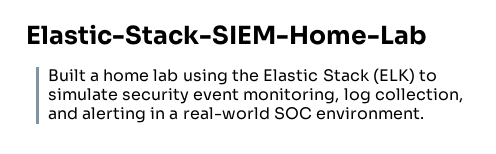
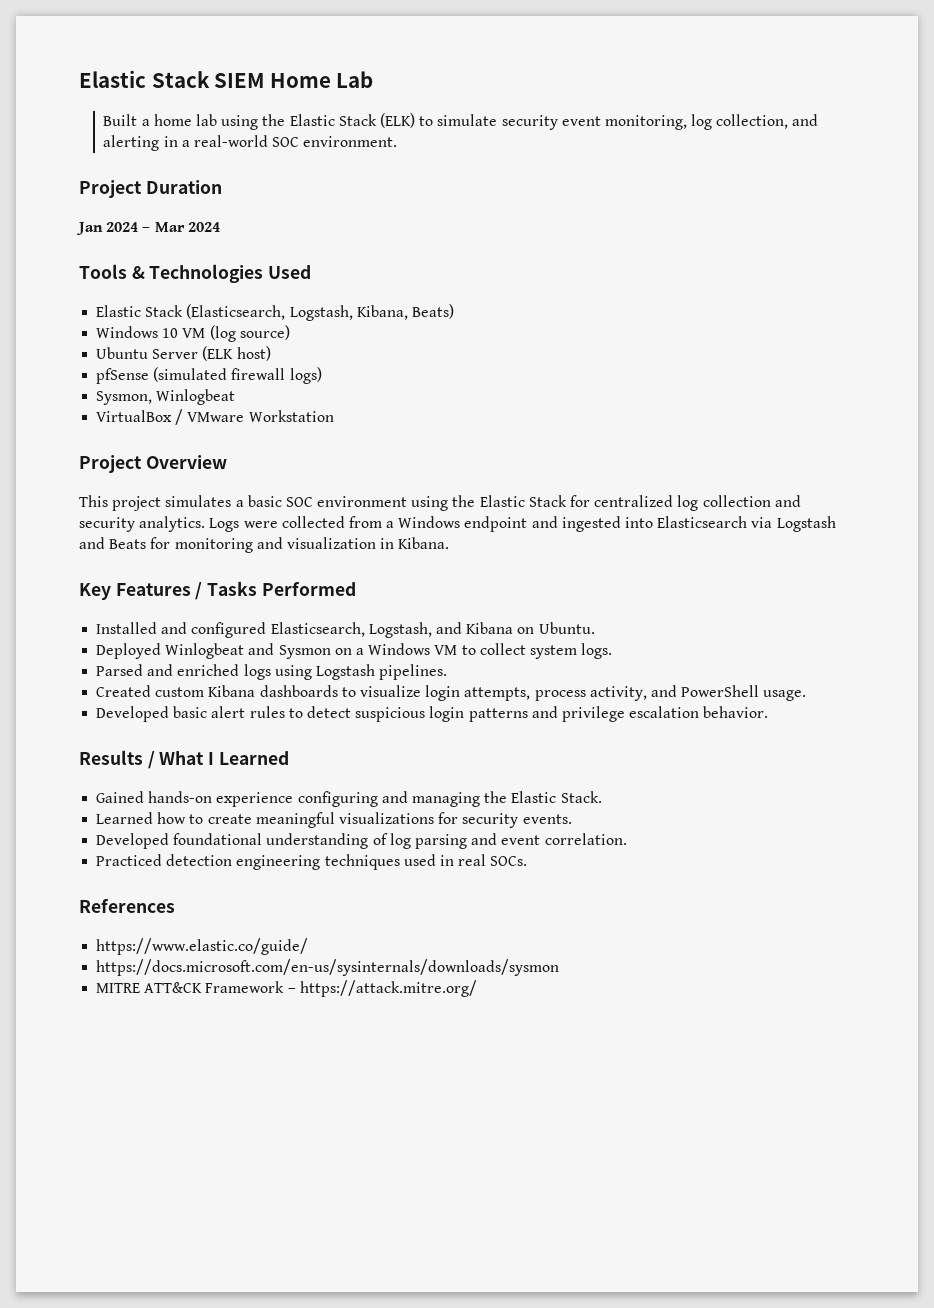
- Elastic-Stack-SIEM-Home-Lab
+ Elastic Stack SIEM Home Lab
+ Project Duration
+ Jan 2024 – Mar 2024
+ Tools & Technologies Used
+ Elastic Stack (Elasticsearch, Logstash, Kibana, Beats)
+ Windows 10 VM (log source)
+ Ubuntu Server (ELK host)
+ pfSense (simulated firewall logs)
+ Sysmon, Winlogbeat
+ VirtualBox / VMware Workstation
+ Project Overview
+ This project simulates a basic SOC environment using the Elastic Stack for centralized log collection and security analytics. Logs were collected from a Windows endpoint and ingested into Elasticsearch via Logstash and Beats for monitoring and visualization in Kibana.
+ Key Features / Tasks Performed
+ Installed and configured Elasticsearch, Logstash, and Kibana on Ubuntu.
+ Deployed Winlogbeat and Sysmon on a Windows VM to collect system logs.
+ Parsed and enriched logs using Logstash pipelines.
+ Created custom Kibana dashboards to visualize login attempts, process activity, and PowerShell usage.
+ Developed basic alert rules to detect suspicious login patterns and privilege escalation behavior.
+ Results / What I Learned
+ Gained hands-on experience configuring and managing the Elastic Stack.
+ Learned how to create meaningful visualizations for security events.
+ Developed foundational understanding of log parsing and event correlation.
+ Practiced detection engineering techniques used in real SOCs.
+ References
+ https://www.elastic.co/guide/
+ https://docs.microsoft.com/en-us/sysinternals/downloads/sysmon
+ MITRE ATT&CK Framework – https://attack.mitre.org/

